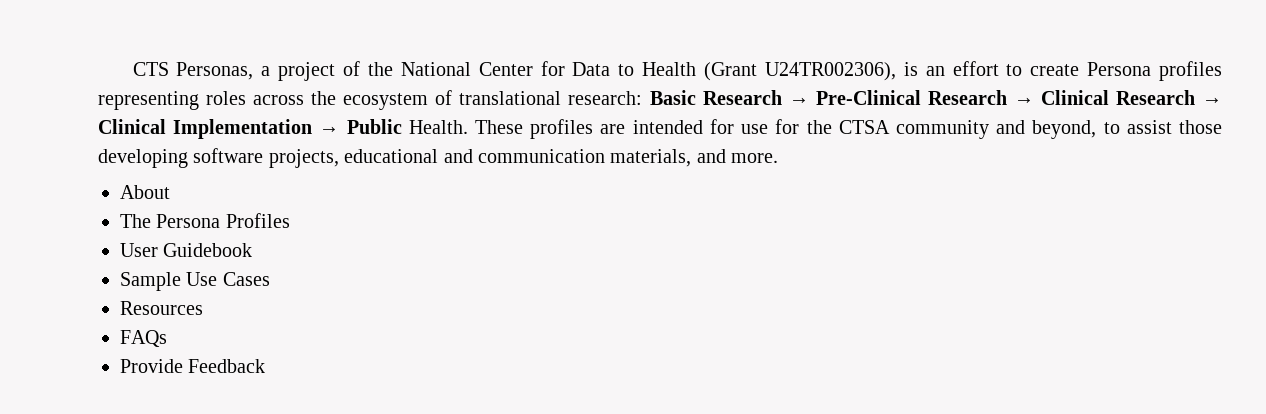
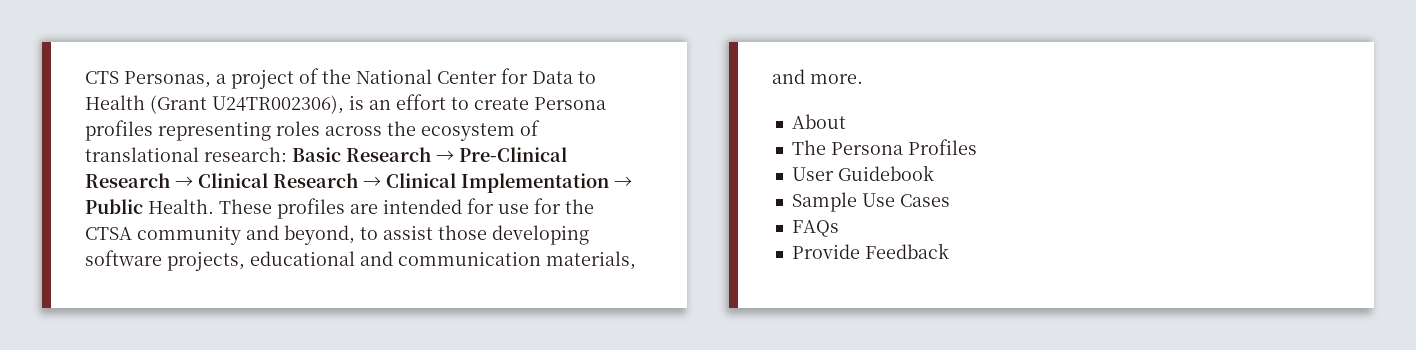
- Resources

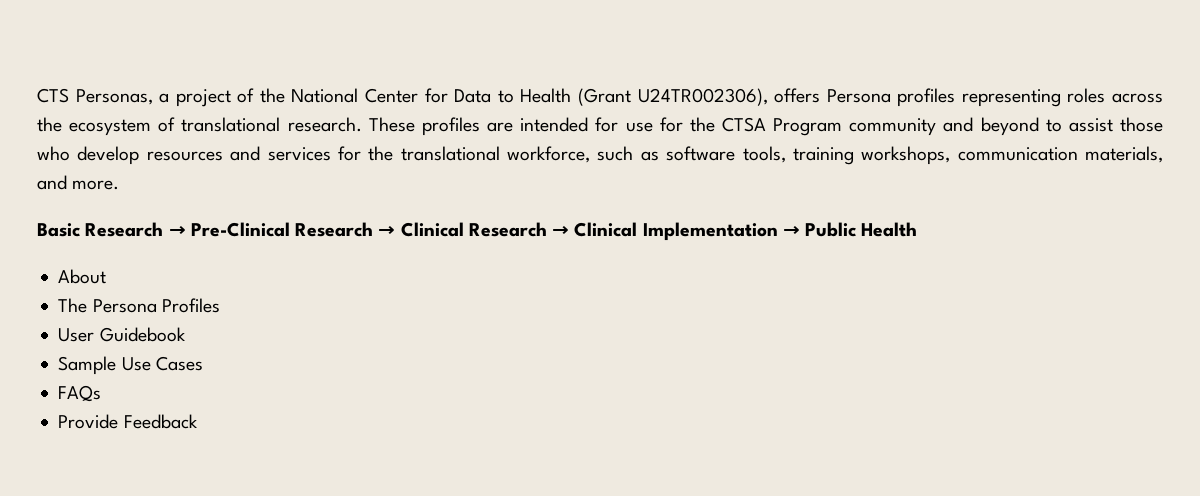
- CTS Personas, a project of the National Center for Data to Health (Grant U24TR002306), is an effort to create Persona profiles representing roles across the ecosystem of translational research: Basic Research → Pre-Clinical Research → Clinical Research → Clinical Implementation → Public Health. These profiles are intended for use for the CTSA community and beyond, to assist those developing software projects, educational and communication materials, and more.
+ CTS Personas, a project of the National Center for Data to Health (Grant U24TR002306), offers Persona profiles representing roles across the ecosystem of translational research. These profiles are intended for use for the CTSA Program community and beyond to assist those who develop resources and services for the translational workforce, such as software tools, training workshops, communication materials, and more.
+ Basic Research → Pre-Clinical Research → Clinical Research → Clinical Implementation → Public Health

